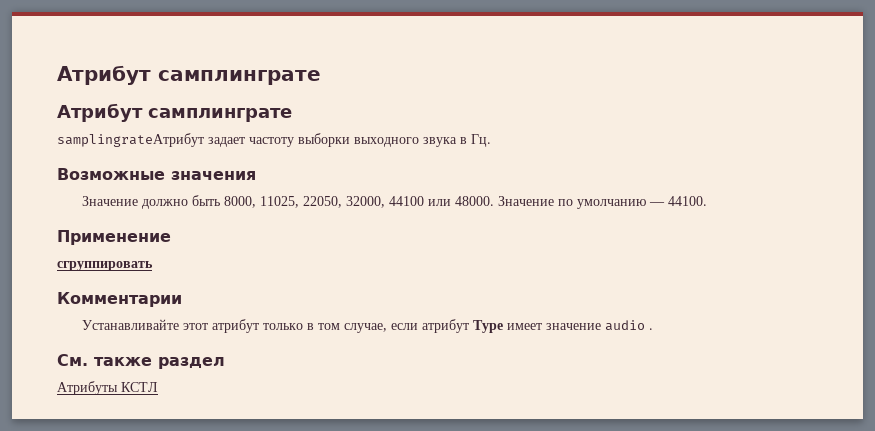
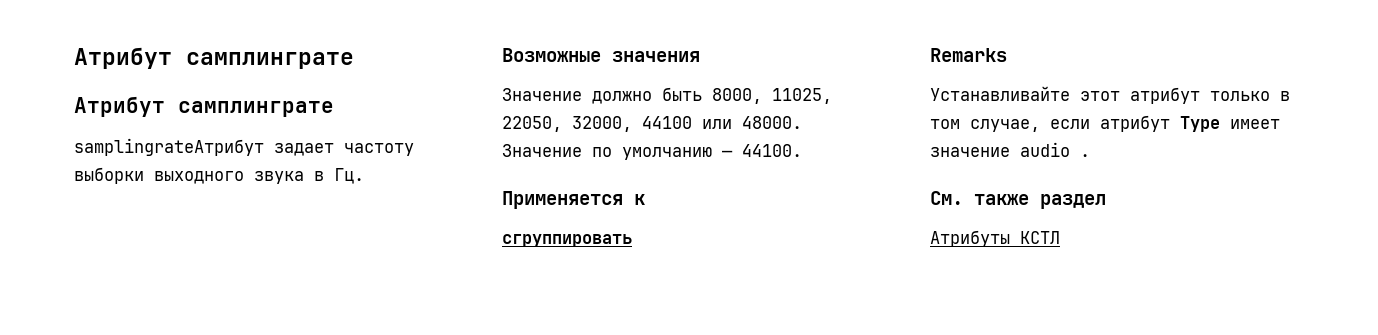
- Применение
+ Применяется к
- Комментарии
+ Remarks

